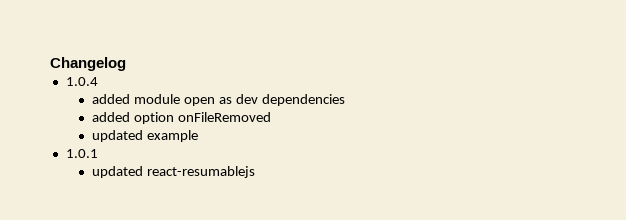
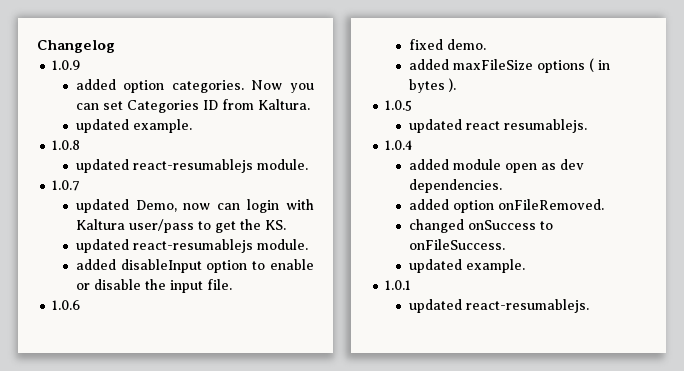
+ 1.0.9
+ added option categories. Now you can set Categories ID from Kaltura.
+ updated example.
+ 1.0.8
+ updated react-resumablejs module.
+ 1.0.7
+ updated Demo, now can login with Kaltura user/pass to get the KS.
+ updated react-resumablejs module.
+ added disableInput option to enable or disable the input file.
+ 1.0.6
+ fixed demo.
+ added maxFileSize options ( in bytes ).
+ 1.0.5
+ updated react resumablejs.
- added module open as dev dependencies
- added option onFileRemoved
- updated example
+ added module open as dev dependencies.
+ added option onFileRemoved.
+ changed onSuccess to onFileSuccess.
+ updated example.
- updated react-resumablejs
+ updated react-resumablejs.

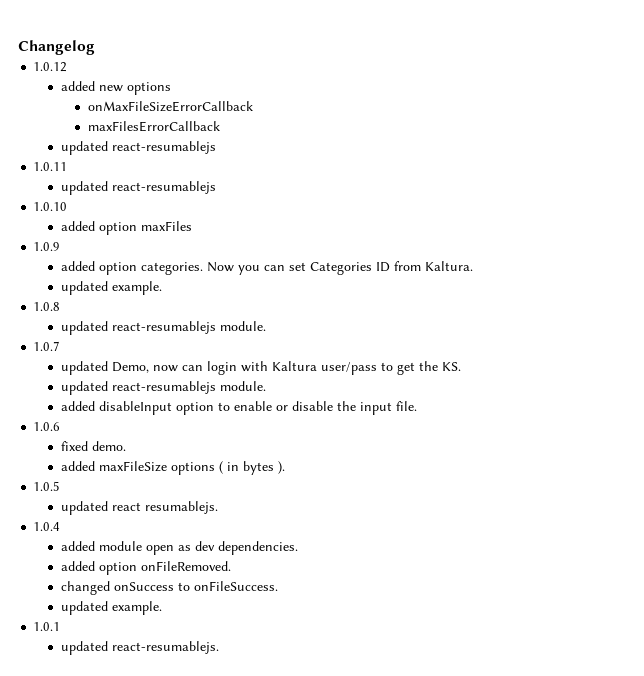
+ 1.0.12
+ added new options
+ onMaxFileSizeErrorCallback
+ maxFilesErrorCallback
+ updated react-resumablejs
+ 1.0.11
+ updated react-resumablejs
+ 1.0.10
+ added option maxFiles

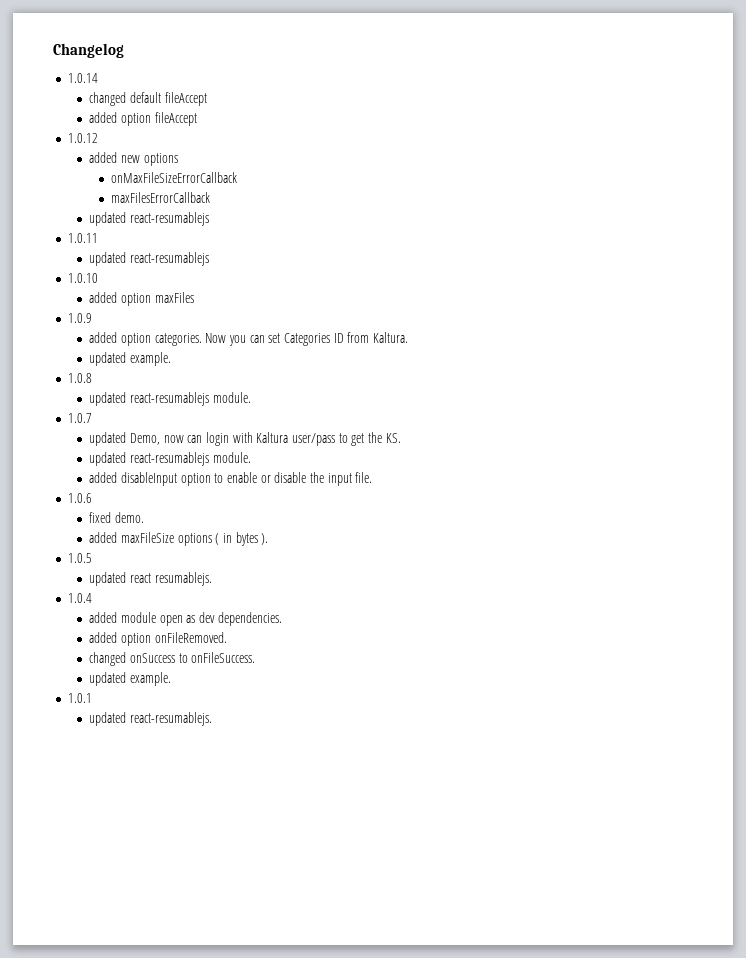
+ 1.0.14
+ changed default fileAccept
+ added option fileAccept

